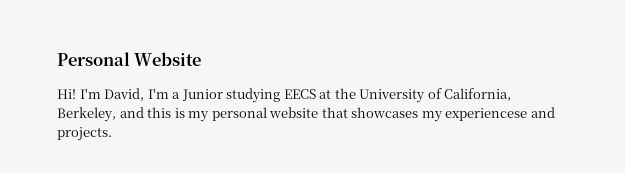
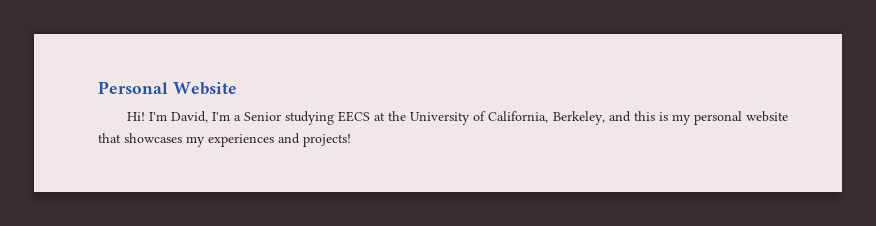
- I'm David, I'm a Junior studying EECS at the University of California, Berkeley, and this is my personal website that showcases my experiencese and projects.
+ I'm David, I'm a Senior studying EECS at the University of California, Berkeley, and this is my personal website that showcases my experiences and projects!

